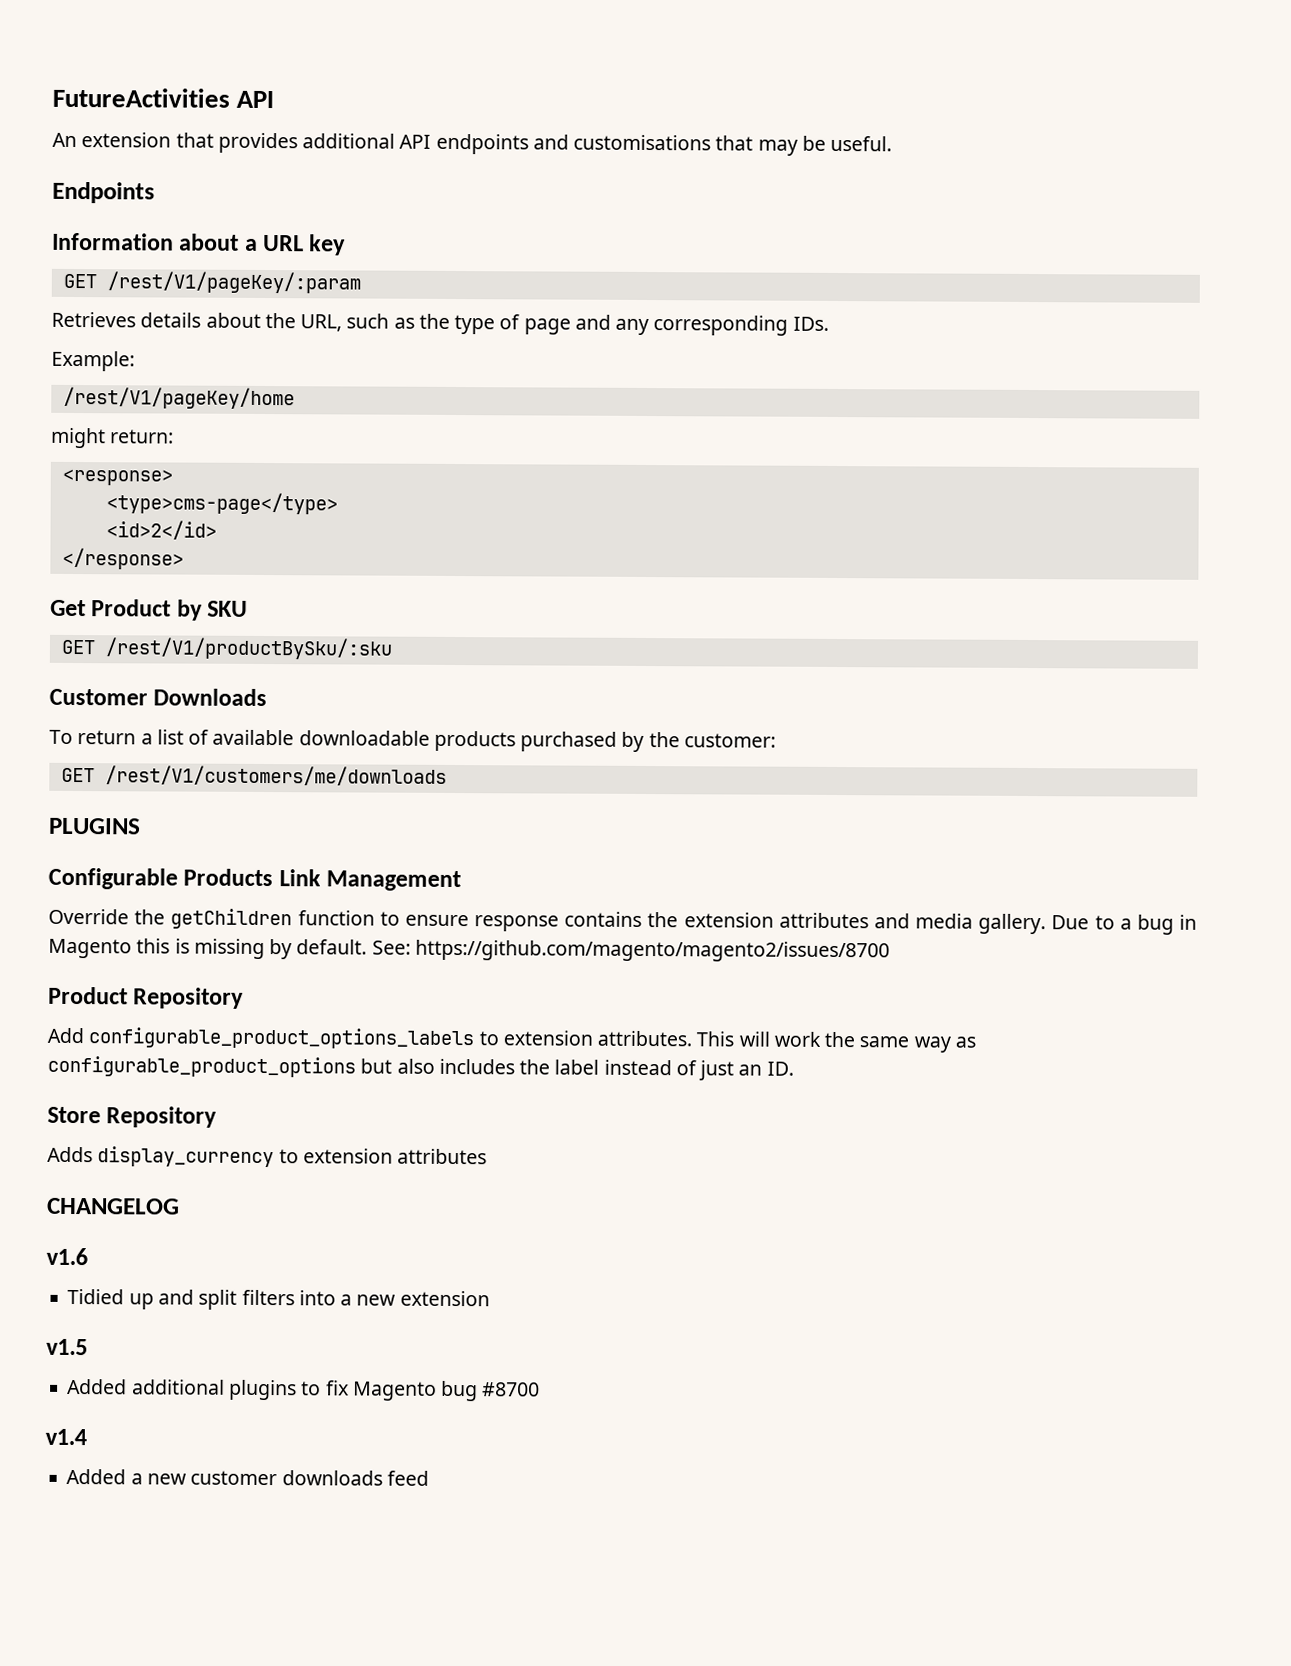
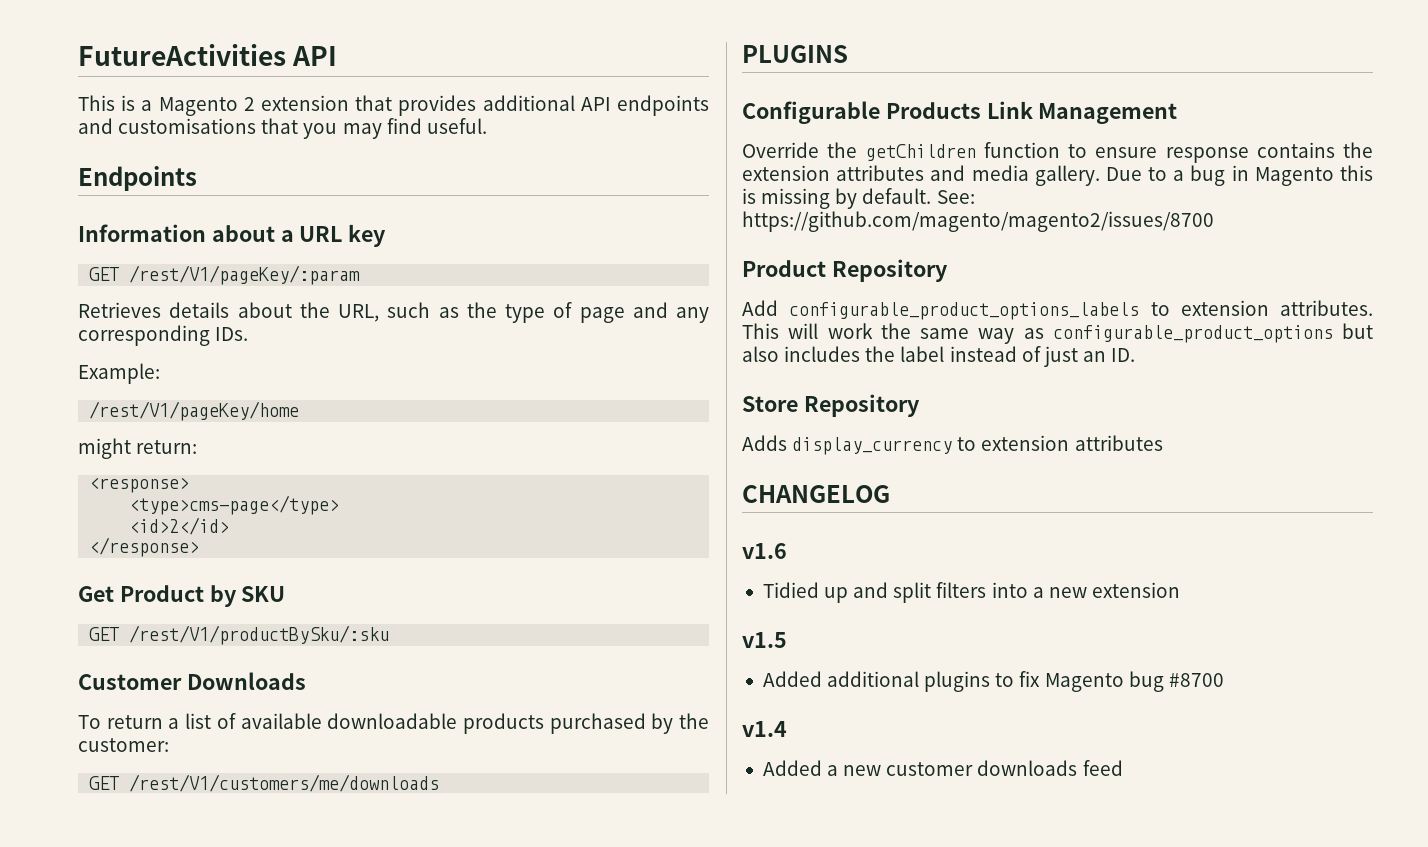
- An extension that provides additional API endpoints and customisations that may be useful.
+ This is a Magento 2 extension that provides additional API endpoints and customisations that you may find useful.

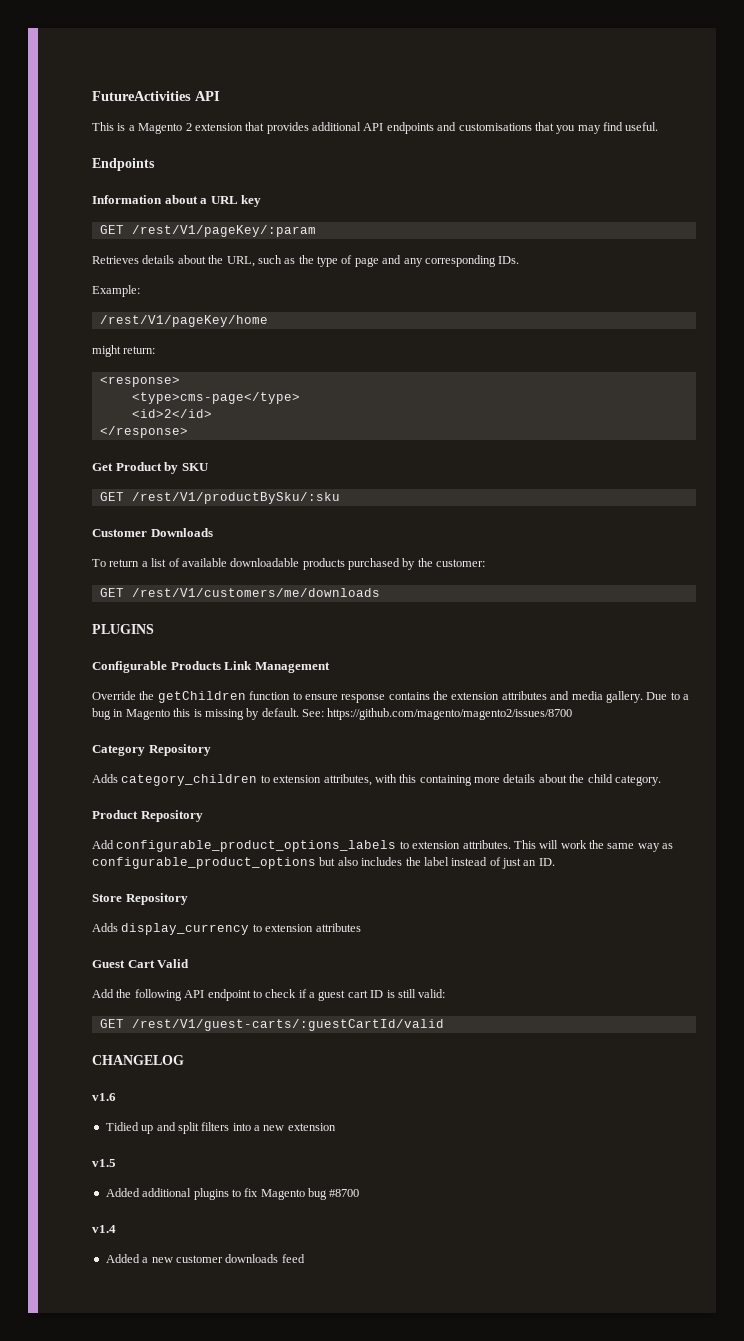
+ Category Repository
+ Adds category_children to extension attributes, with this containing more details about the child category.
+ Guest Cart Valid
+ Add the following API endpoint to check if a guest cart ID is still valid:
+ GET /rest/V1/guest-carts/:guestCartId/valid

